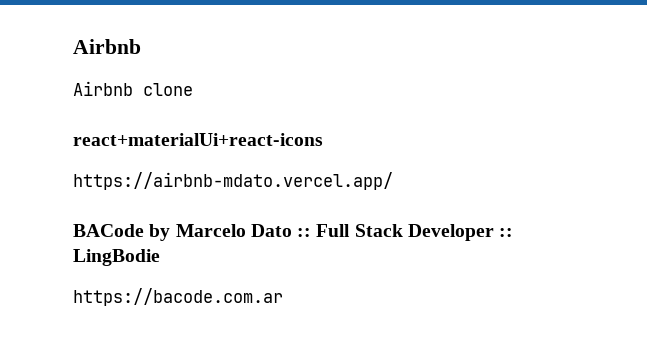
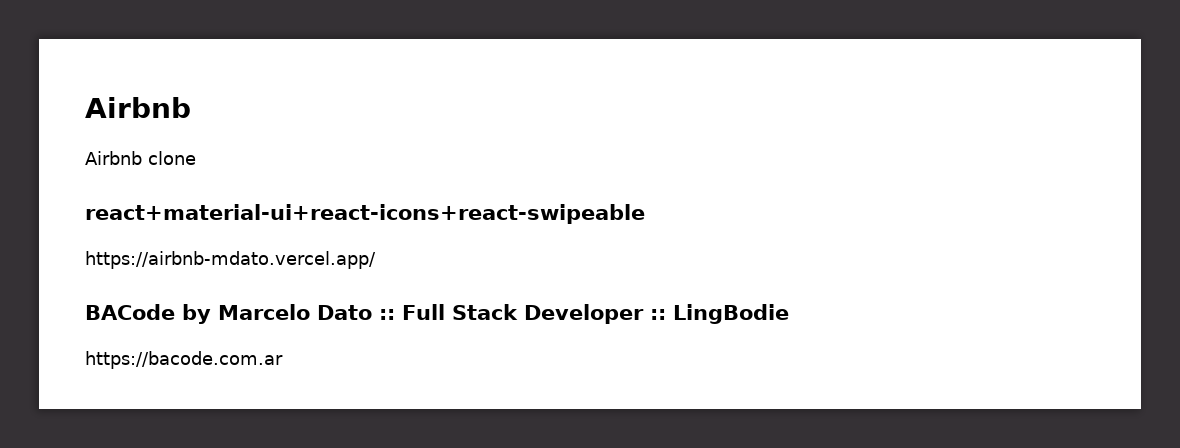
- react+materialUi+react-icons
+ react+material-ui+react-icons+react-swipeable

